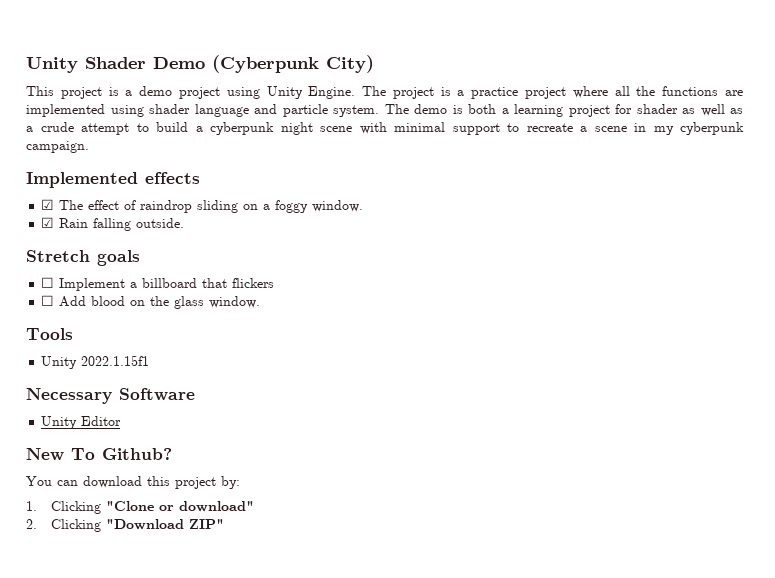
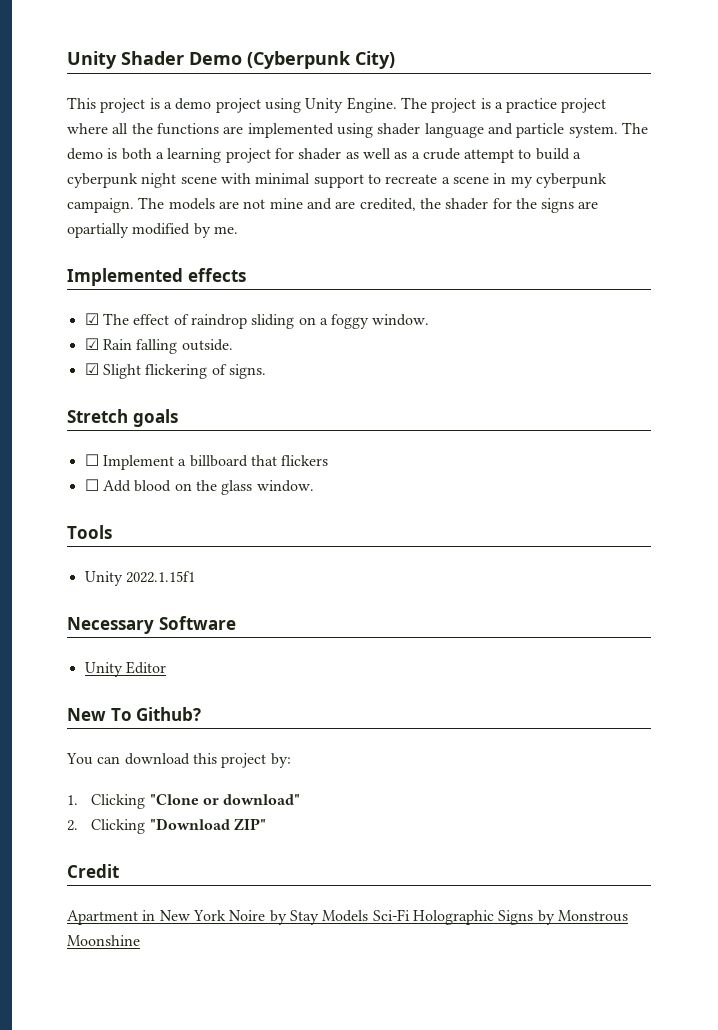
+ The models are not mine and are credited, the shader for the signs are opartially modified by me.
+ ☑ Slight flickering of signs.
+ Credit
+ Apartment in New York Noire by Stay Models Sci-Fi Holographic Signs by Monstrous Moonshine

